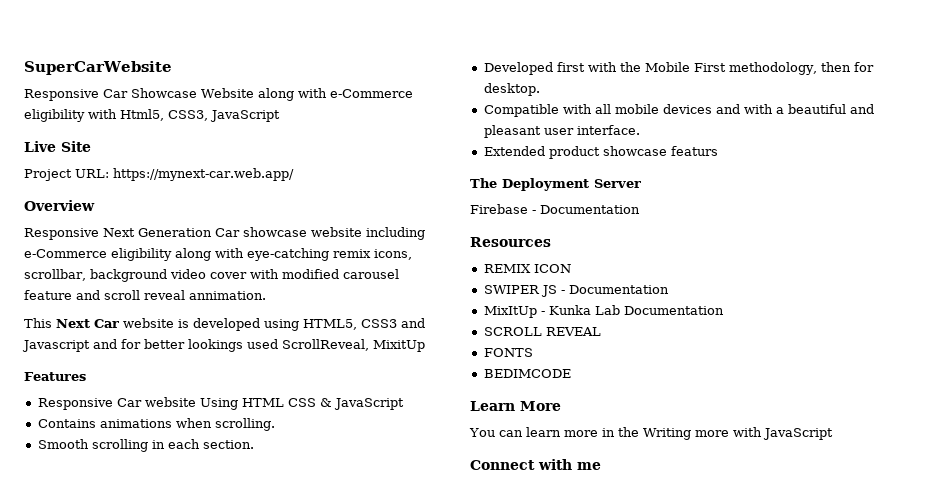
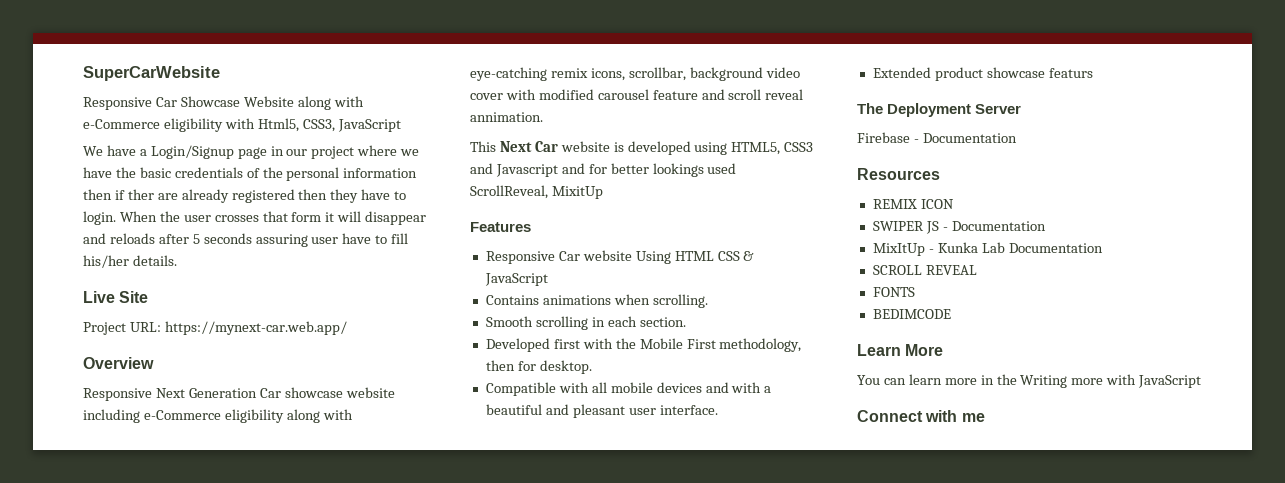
+ We have a Login/Signup page in our project where we have the basic credentials of the personal information then if ther are already registered then they have to login. When the user crosses that form it will disappear and reloads after 5 seconds assuring user have to fill his/her details.

